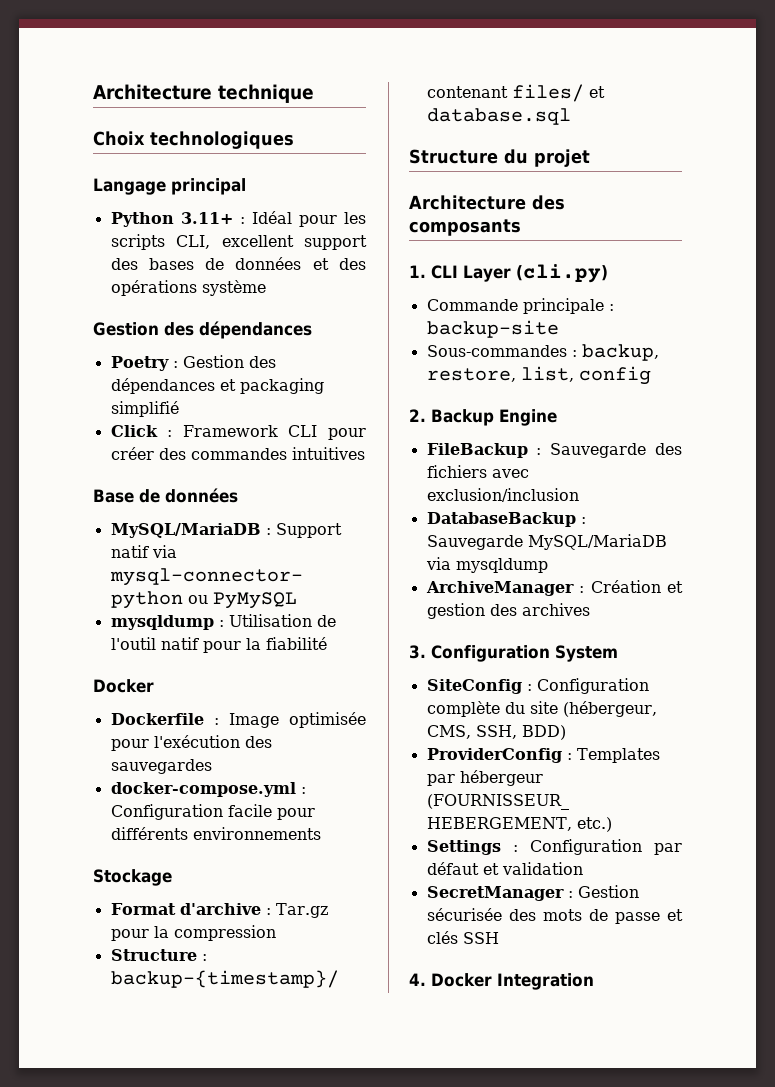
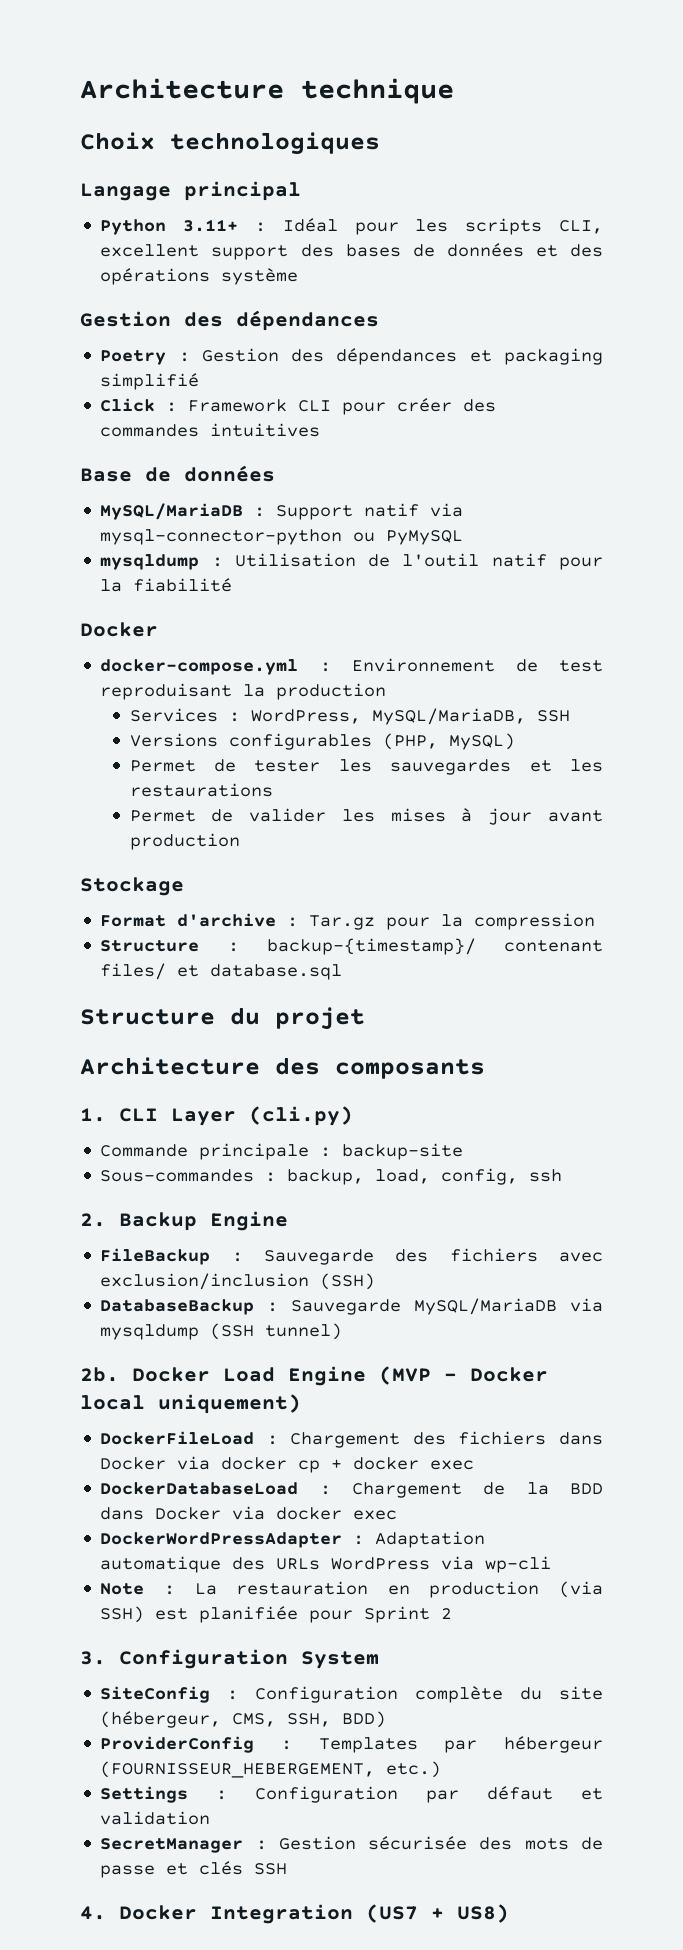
- Dockerfile : Image optimisée pour l'exécution des sauvegardes
- docker-compose.yml : Configuration facile pour différents environnements
+ docker-compose.yml : Environnement de test reproduisant la production
+ Services : WordPress, MySQL/MariaDB, SSH
+ Versions configurables (PHP, MySQL)
+ Permet de tester les sauvegardes et les restaurations
+ Permet de valider les mises à jour avant production
- Sous-commandes : backup, restore, list, config
+ Sous-commandes : backup, load, config, ssh
- FileBackup : Sauvegarde des fichiers avec exclusion/inclusion
+ FileBackup : Sauvegarde des fichiers avec exclusion/inclusion (SSH)
- DatabaseBackup : Sauvegarde MySQL/MariaDB via mysqldump
- ArchiveManager : Création et gestion des archives
+ DatabaseBackup : Sauvegarde MySQL/MariaDB via mysqldump (SSH tunnel)
+ 2b. Docker Load Engine (MVP - Docker local uniquement)
+ DockerFileLoad : Chargement des fichiers dans Docker via docker cp + docker exec
+ DockerDatabaseLoad : Chargement de la BDD dans Docker via docker exec
+ DockerWordPressAdapter : Adaptation automatique des URLs WordPress via wp-cli
+ Note : La restauration en production (via SSH) est planifiée pour Sprint 2
- 4. Docker Integration
+ 4. Docker Integration (US7 + US8)

